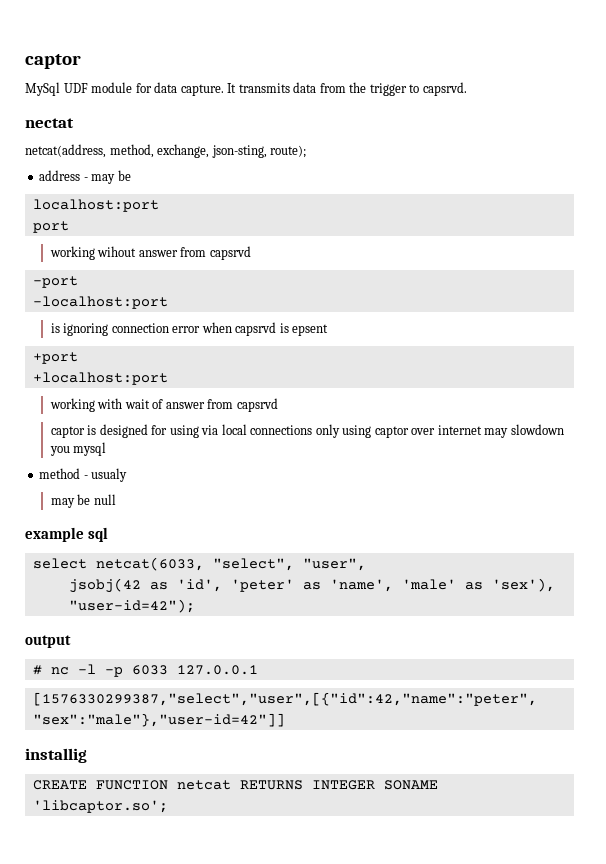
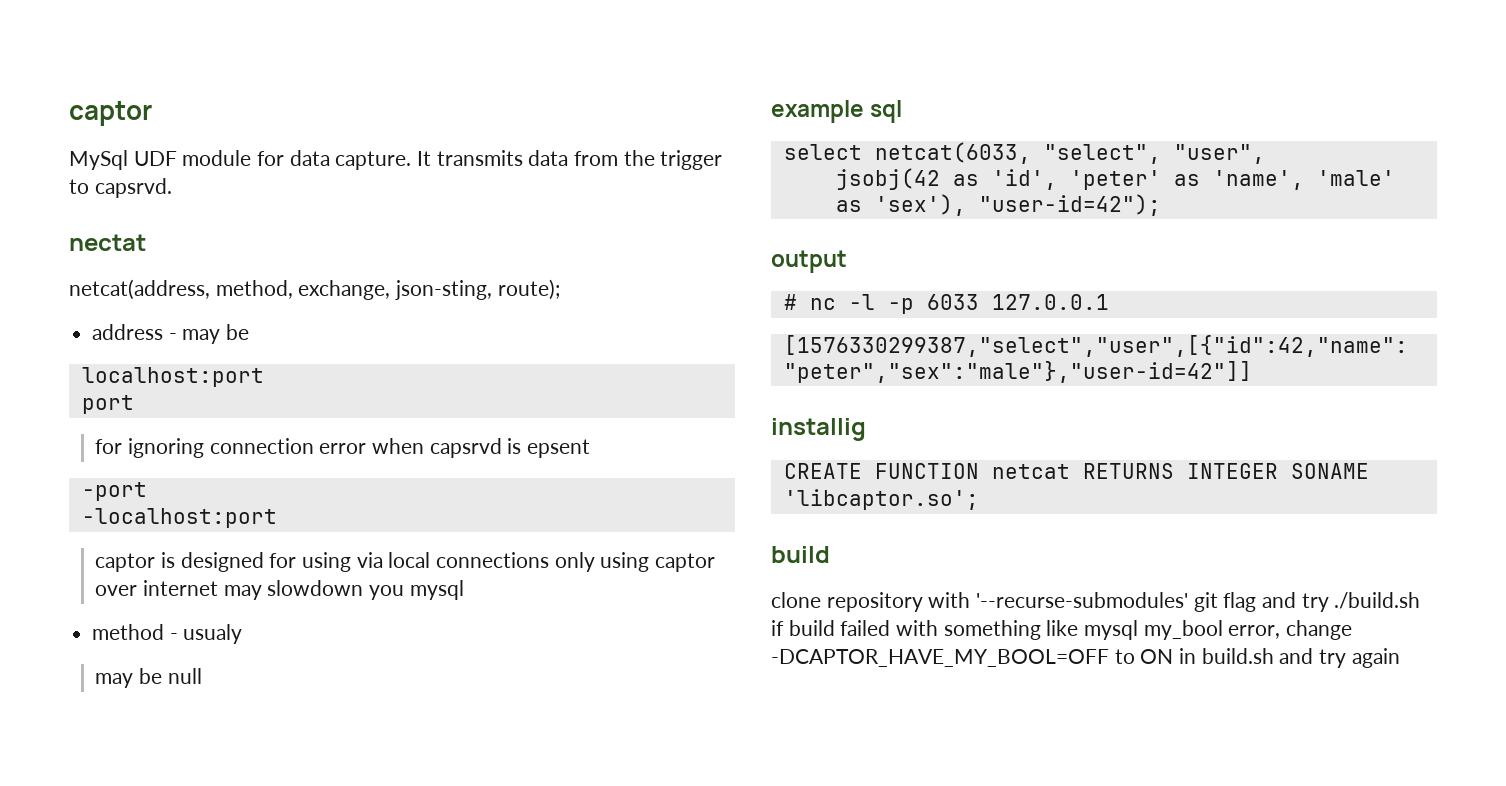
- working wihout answer from capsrvd
- -port
- -localhost:port
- is ignoring connection error when capsrvd is epsent
+ for ignoring connection error when capsrvd is epsent
- +port
- +localhost:port
- working with wait of answer from capsrvd
+ -port
+ -localhost:port
  CREATE FUNCTION netcat RETURNS INTEGER SONAME 'libcaptor.so';
+ build
+ clone repository with '--recurse-submodules' git flag and try ./build.sh if build failed with something like mysql my_bool error, change -DCAPTOR_HAVE_MY_BOOL=OFF to ON in build.sh and try again

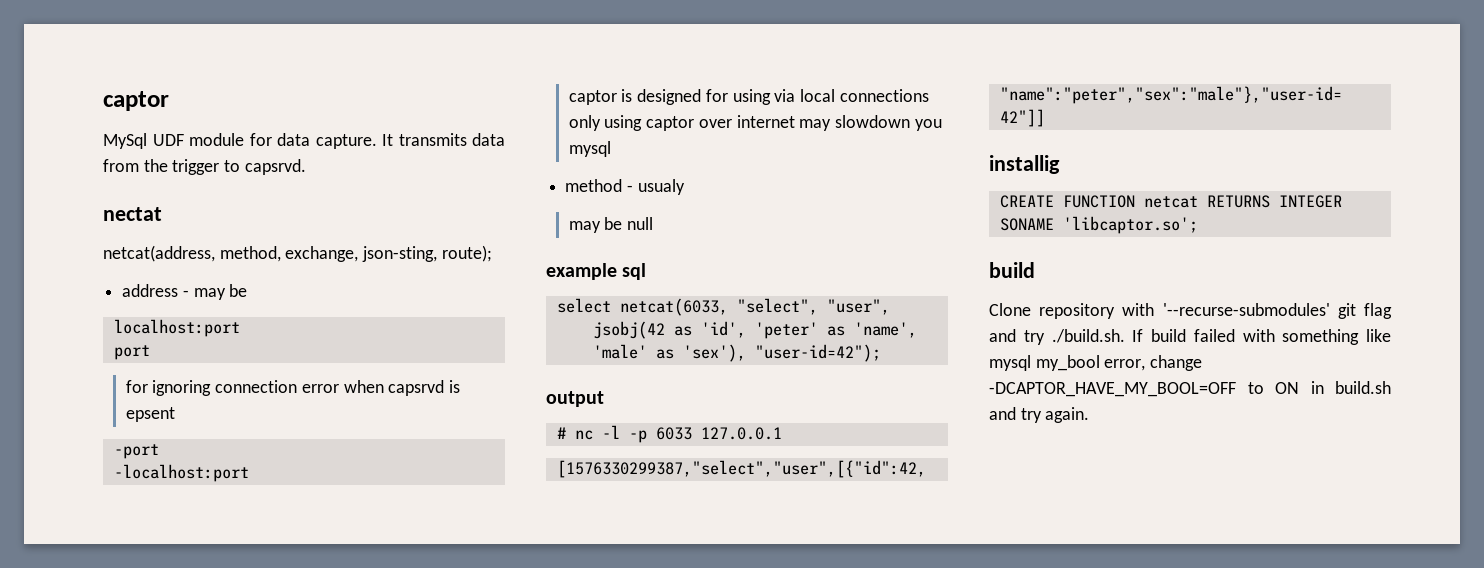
- clone repository with '--recurse-submodules' git flag and try ./build.sh if build failed with something like mysql my_bool error, change -DCAPTOR_HAVE_MY_BOOL=OFF to ON in build.sh and try again
+ Clone repository with '--recurse-submodules' git flag and try ./build.sh. If build failed with something like mysql my_bool error, change -DCAPTOR_HAVE_MY_BOOL=OFF to ON in build.sh and try again.

